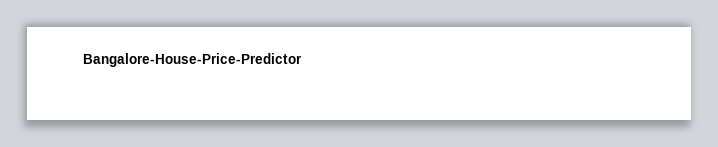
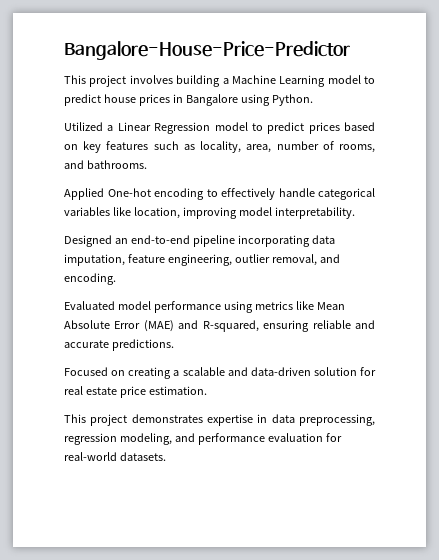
+ This project involves building a Machine Learning model to predict house prices in Bangalore using Python.
+ Utilized a Linear Regression model to predict prices based on key features such as locality, area, number of rooms, and bathrooms.
+ Applied One-hot encoding to effectively handle categorical variables like location, improving model interpretability.
+ Designed an end-to-end pipeline incorporating data imputation, feature engineering, outlier removal, and encoding.
+ Evaluated model performance using metrics like Mean Absolute Error (MAE) and R-squared, ensuring reliable and accurate predictions.
+ Focused on creating a scalable and data-driven solution for real estate price estimation.
+ This project demonstrates expertise in data preprocessing, regression modeling, and performance evaluation for real-world datasets.

